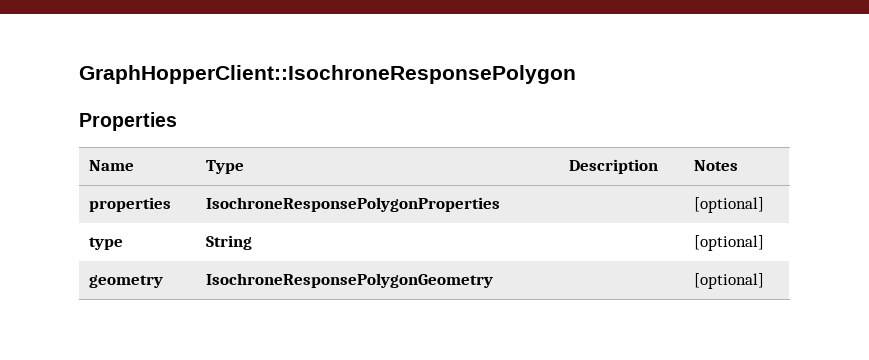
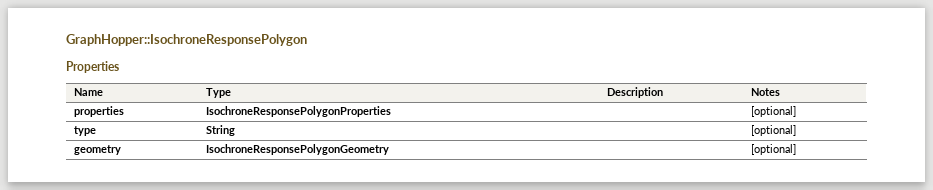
- GraphHopperClient::IsochroneResponsePolygon
+ GraphHopper::IsochroneResponsePolygon

